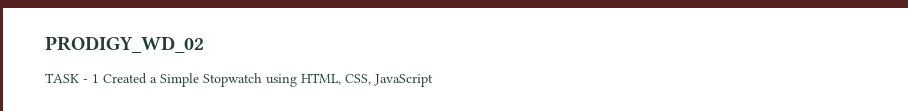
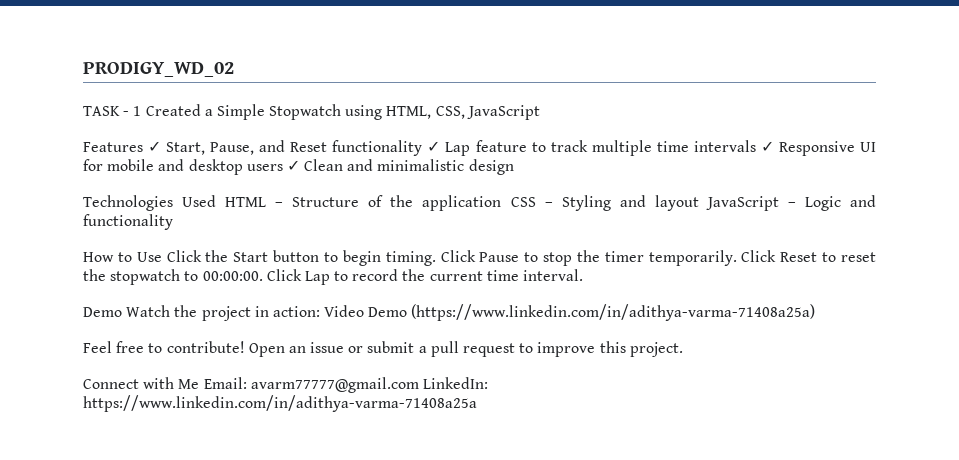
+ Features ✓ Start, Pause, and Reset functionality ✓ Lap feature to track multiple time intervals ✓ Responsive UI for mobile and desktop users ✓ Clean and minimalistic design
+ Technologies Used HTML – Structure of the application CSS – Styling and layout JavaScript – Logic and functionality
+ How to Use Click the Start button to begin timing. Click Pause to stop the timer temporarily. Click Reset to reset the stopwatch to 00:00:00. Click Lap to record the current time interval.
+ Demo Watch the project in action: Video Demo (https://www.linkedin.com/in/adithya-varma-71408a25a)
+ Feel free to contribute! Open an issue or submit a pull request to improve this project.
+ Connect with Me Email: avarm77777@gmail.com LinkedIn: https://www.linkedin.com/in/adithya-varma-71408a25a

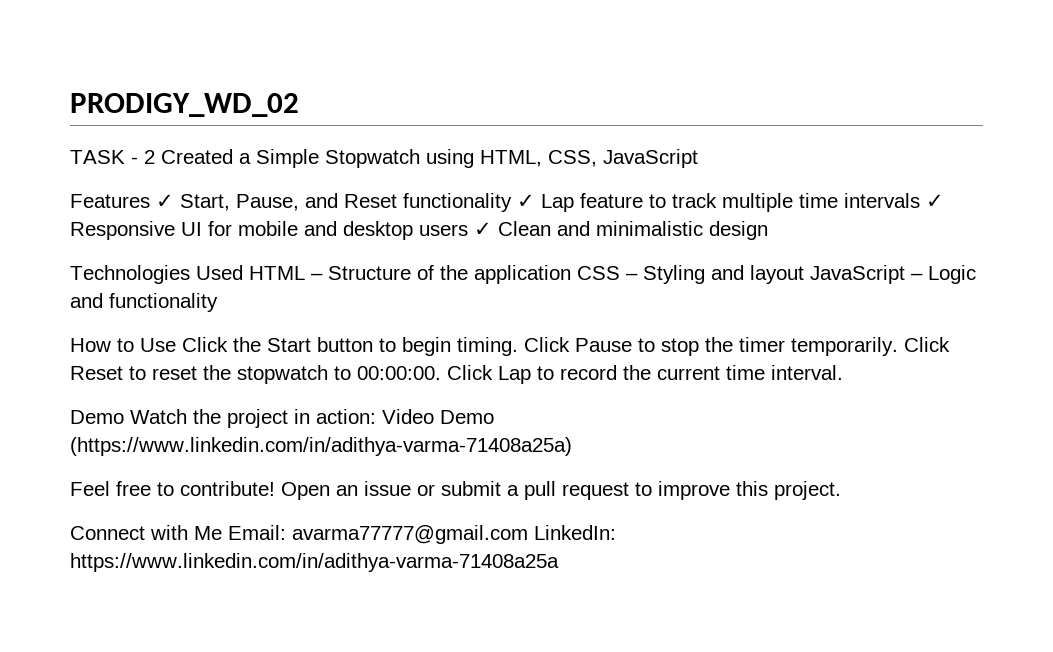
- TASK - 1 Created a Simple Stopwatch using HTML, CSS, JavaScript
+ TASK - 2 Created a Simple Stopwatch using HTML, CSS, JavaScript
- Connect with Me Email: avarm77777@gmail.com LinkedIn: https://www.linkedin.com/in/adithya-varma-71408a25a
+ Connect with Me Email: avarma77777@gmail.com LinkedIn: https://www.linkedin.com/in/adithya-varma-71408a25a

